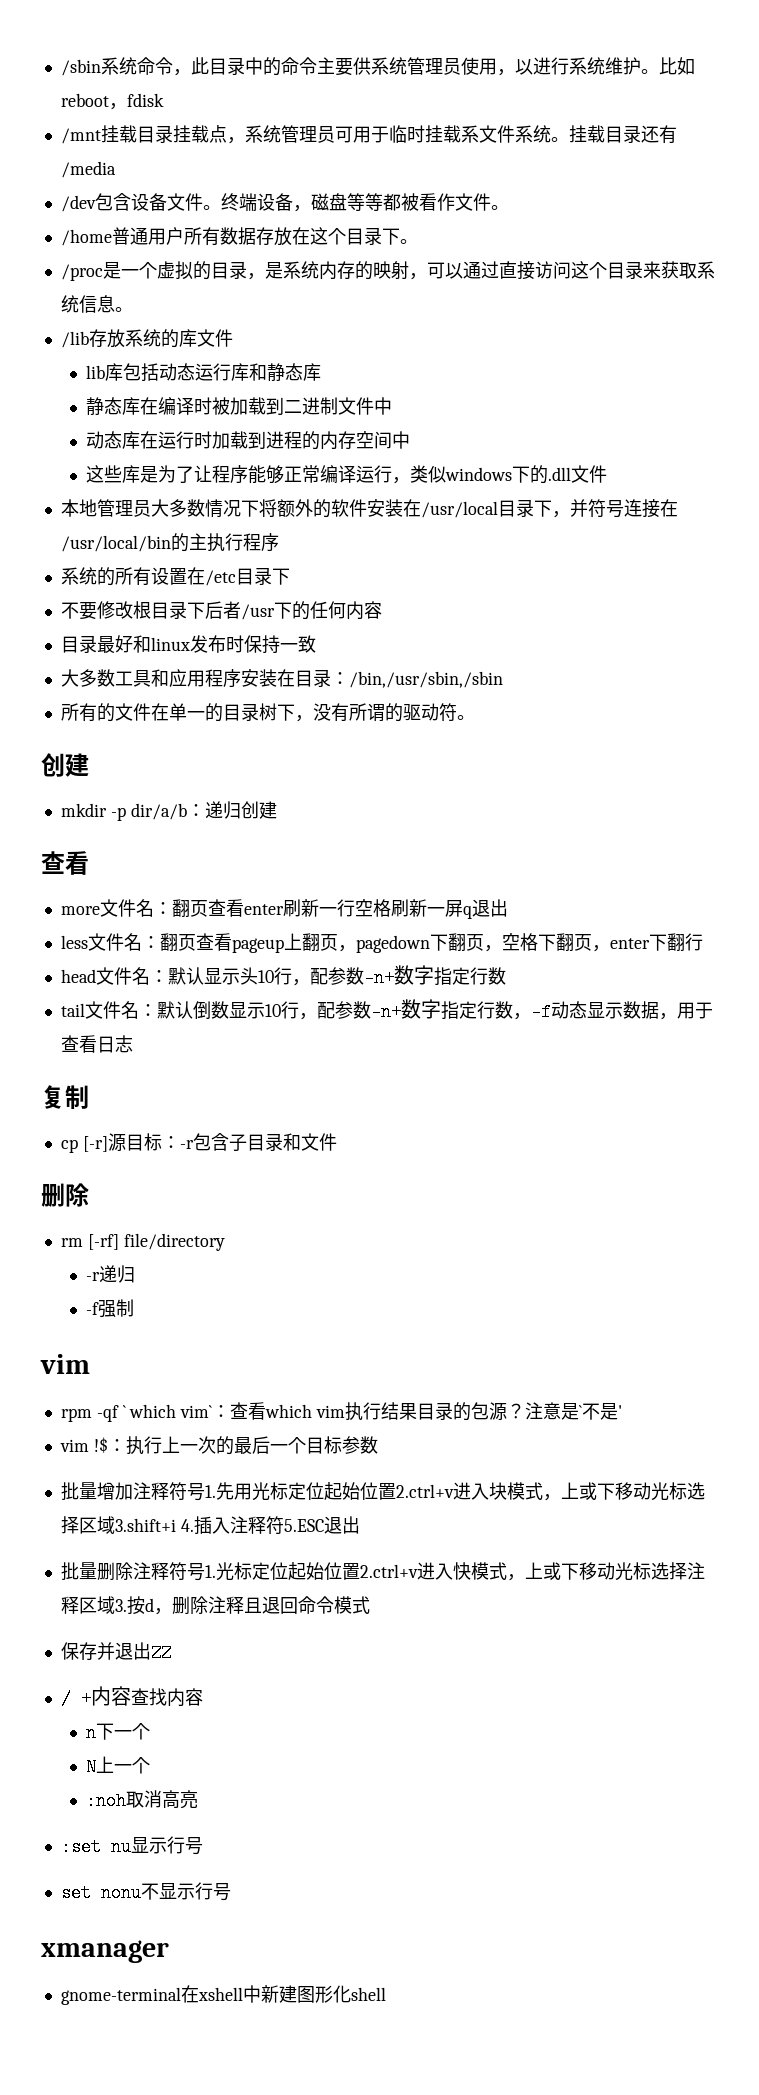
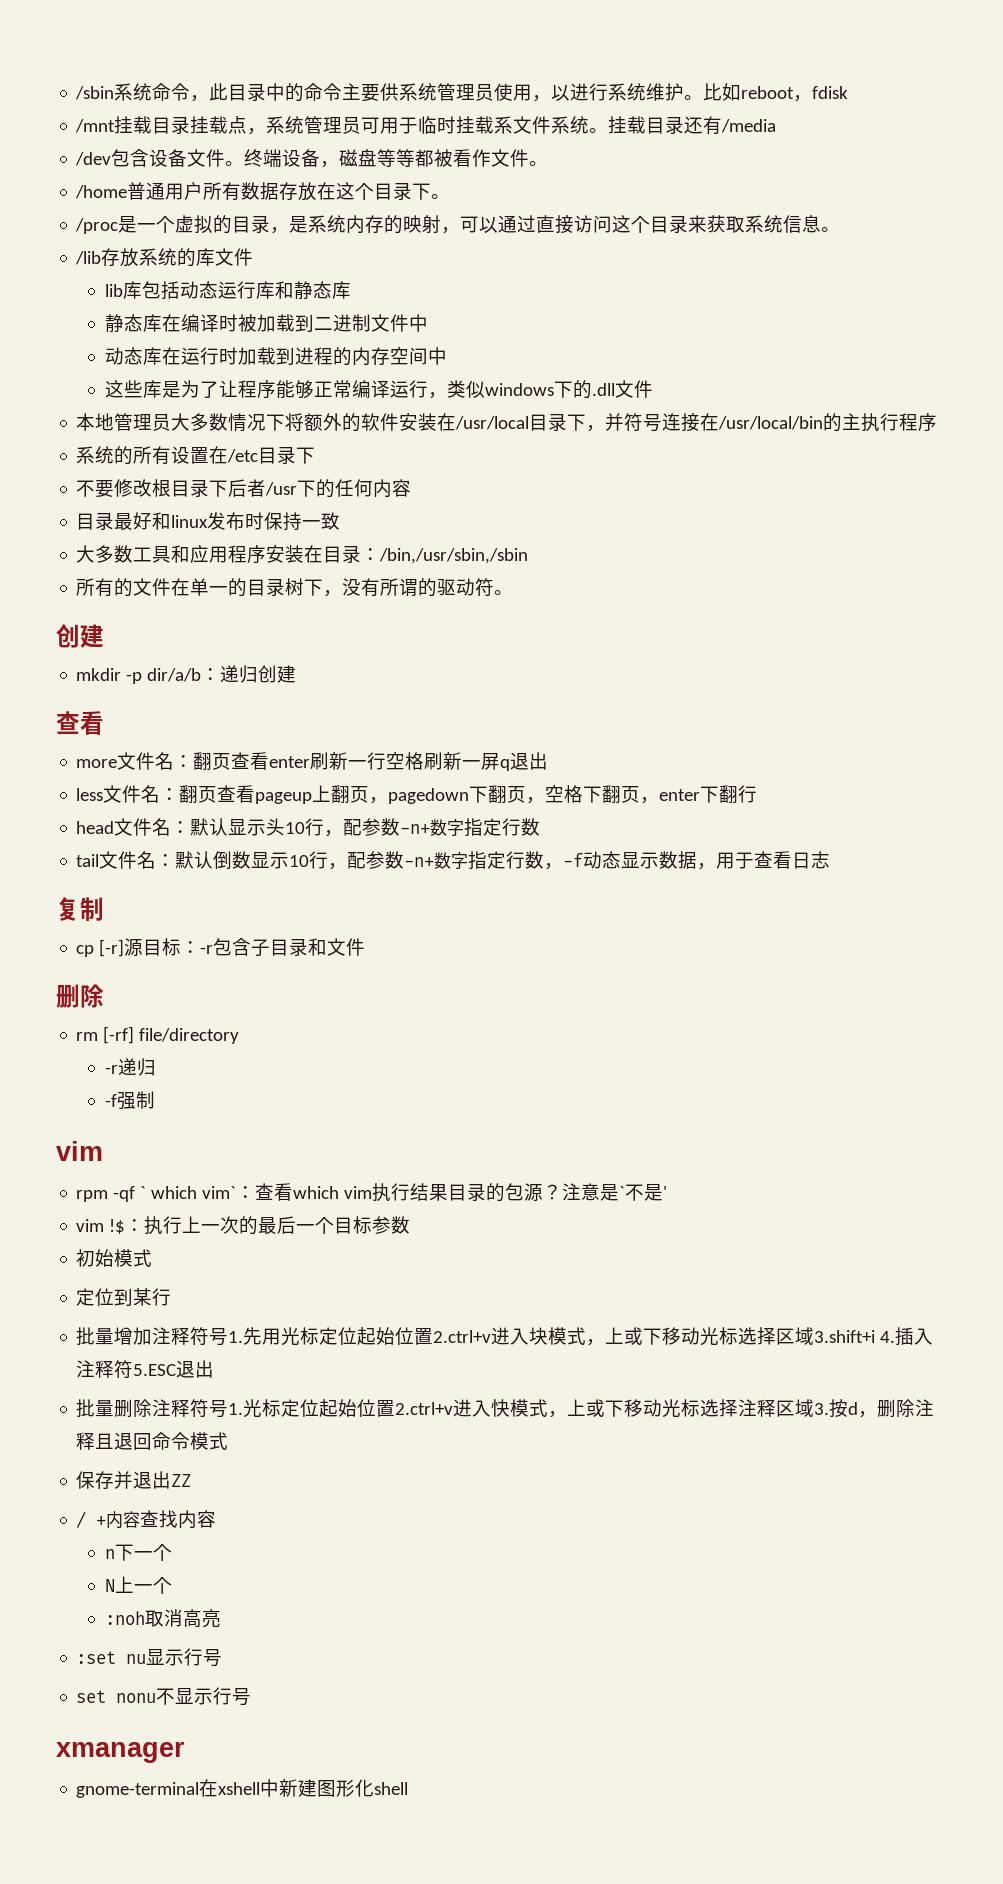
+ 初始模式
+ 定位到某行

